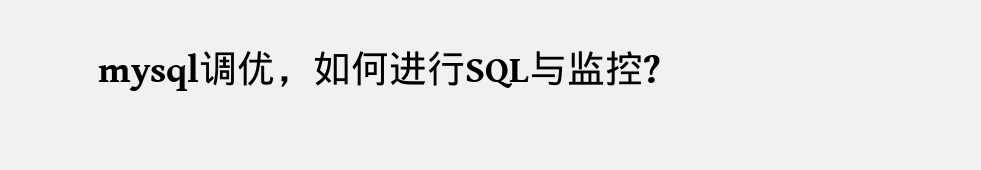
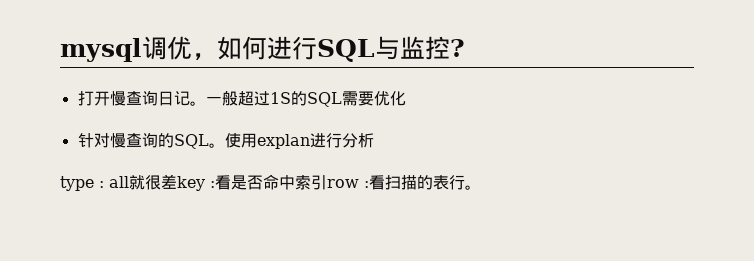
+ 打开慢查询日记。一般超过1S的SQL需要优化
+ 针对慢查询的SQL。使用explan进行分析
+ type : all就很差key :看是否命中索引row :看扫描的表行。

